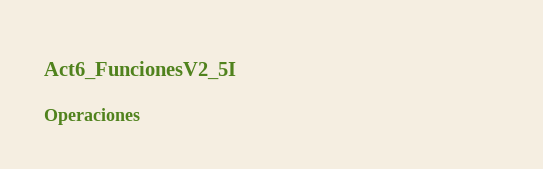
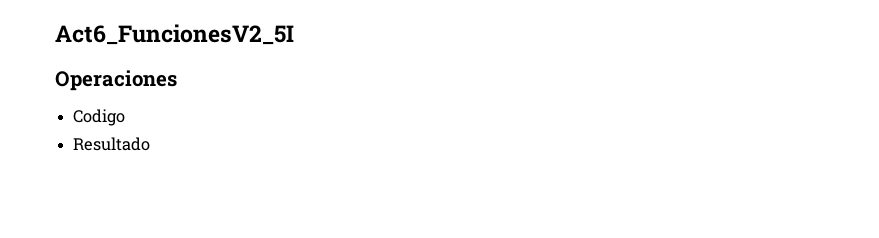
+ Codigo
+ Resultado

